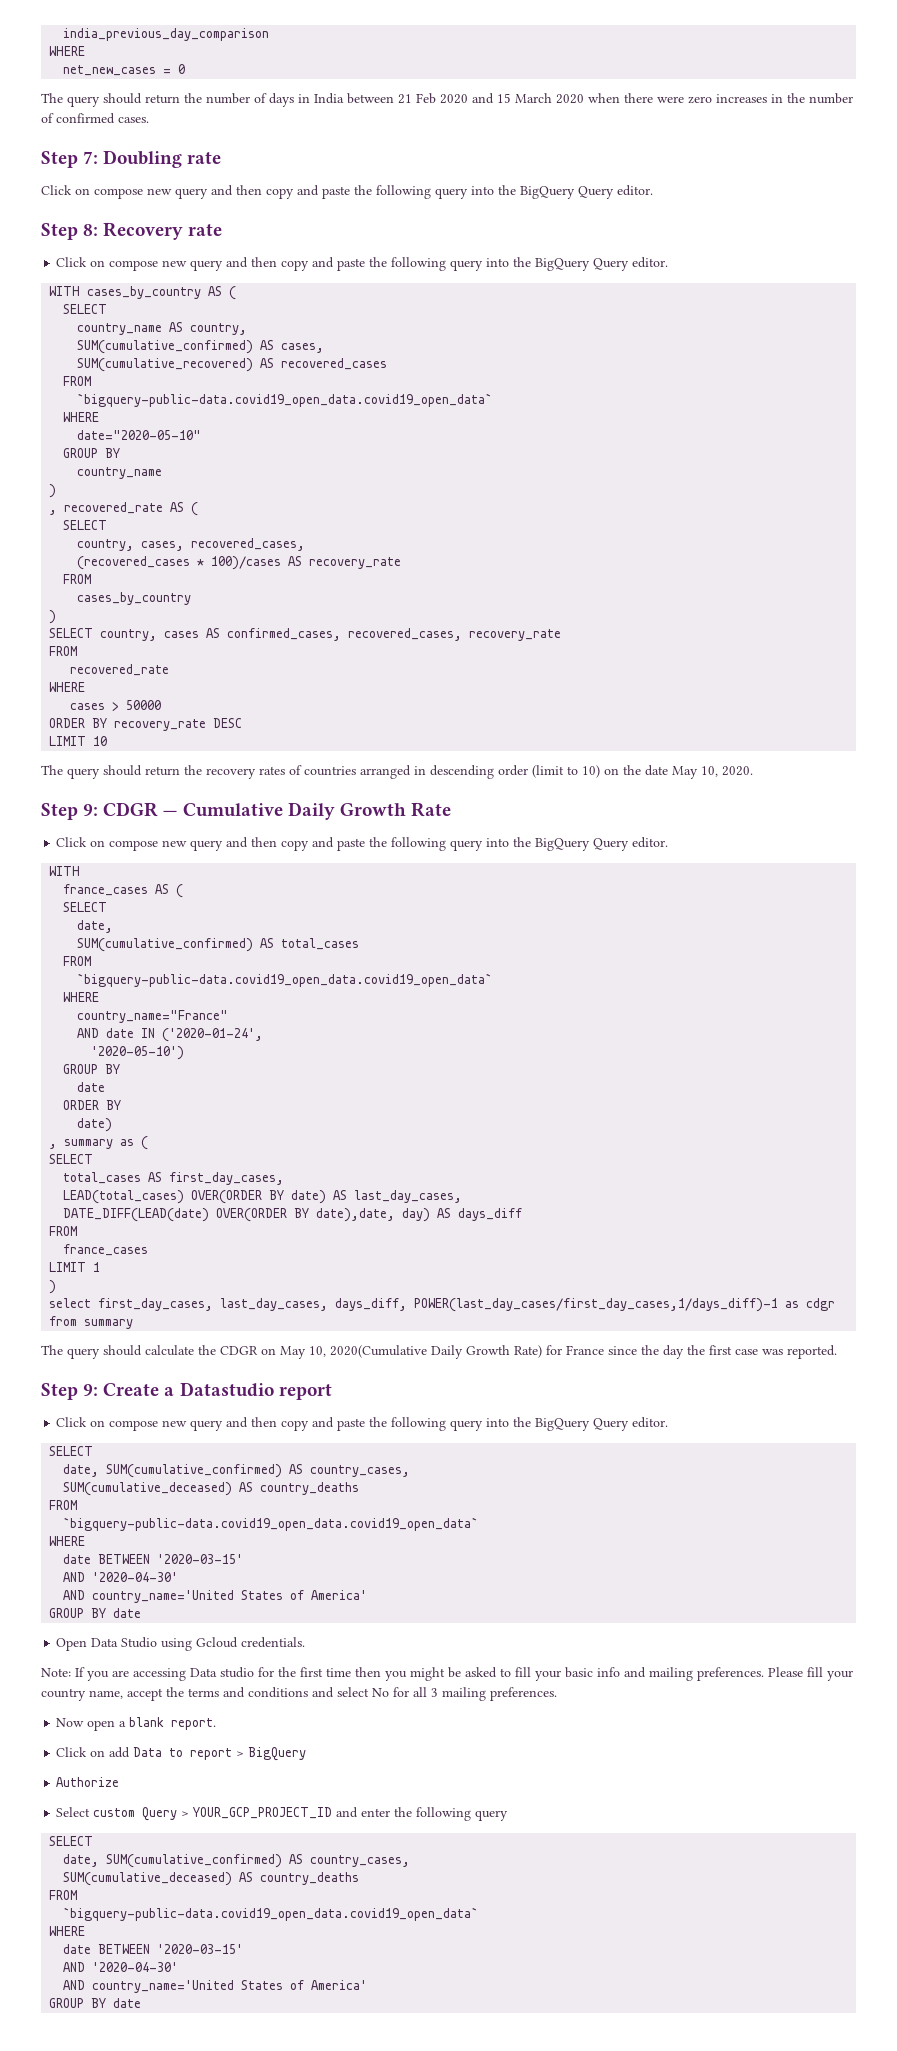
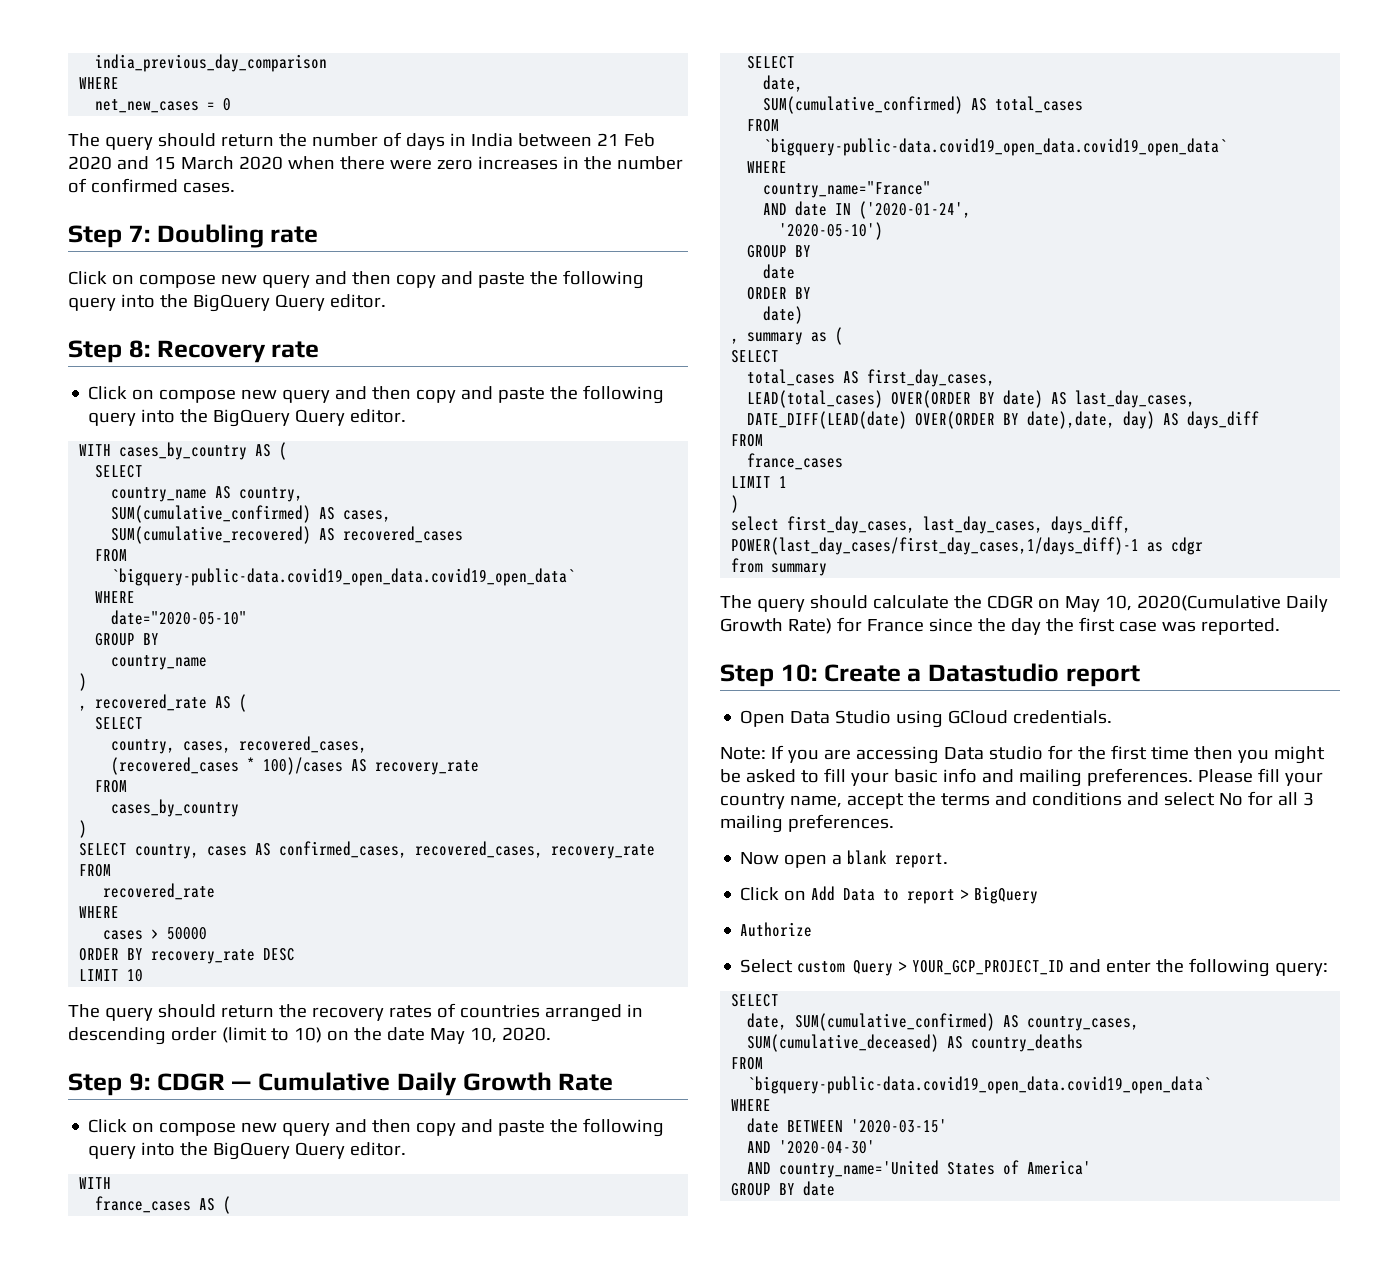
- Step 9: Create a Datastudio report
- Click on compose new query and then copy and paste the following query into the BigQuery Query editor.
- SELECT
- date, SUM(cumulative_confirmed) AS country_cases,
- SUM(cumulative_deceased) AS country_deaths
- FROM
- `bigquery-public-data.covid19_open_data.covid19_open_data`
- WHERE
- date BETWEEN '2020-03-15'
- AND '2020-04-30'
- AND country_name='United States of America'
- GROUP BY date
+ Step 10: Create a Datastudio report
- Open Data Studio using Gcloud credentials.
+ Open Data Studio using GCloud credentials.
- Click on add Data to report > BigQuery
+ Click on Add Data to report > BigQuery
- Select custom Query > YOUR_GCP_PROJECT_ID and enter the following query
+ Select custom Query > YOUR_GCP_PROJECT_ID and enter the following query:

